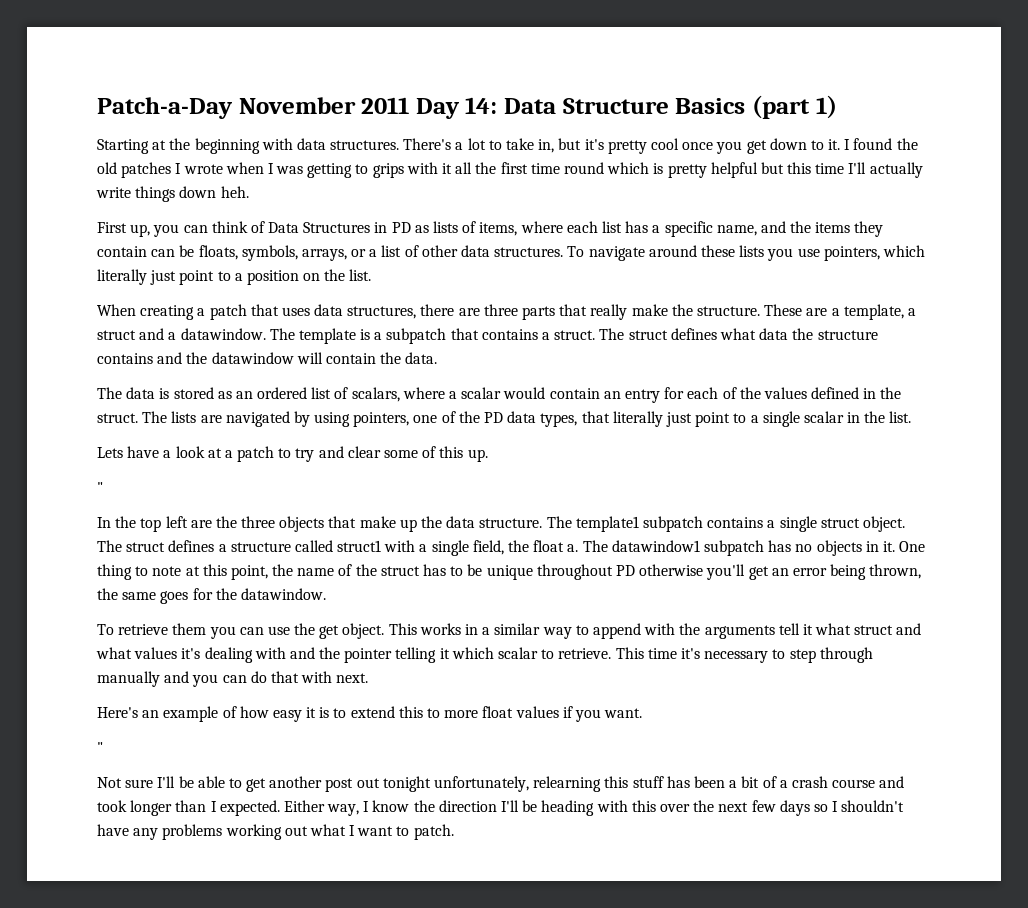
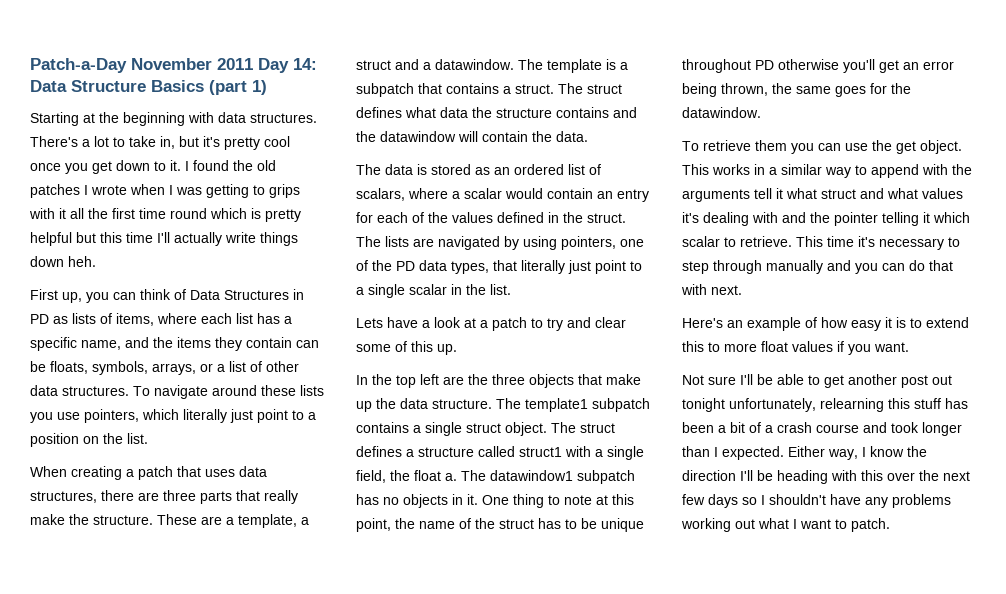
  Lets have a look at a patch to try and clear some of this up.
- "
  Here's an example of how easy it is to extend this to more float values if you want.
- "

